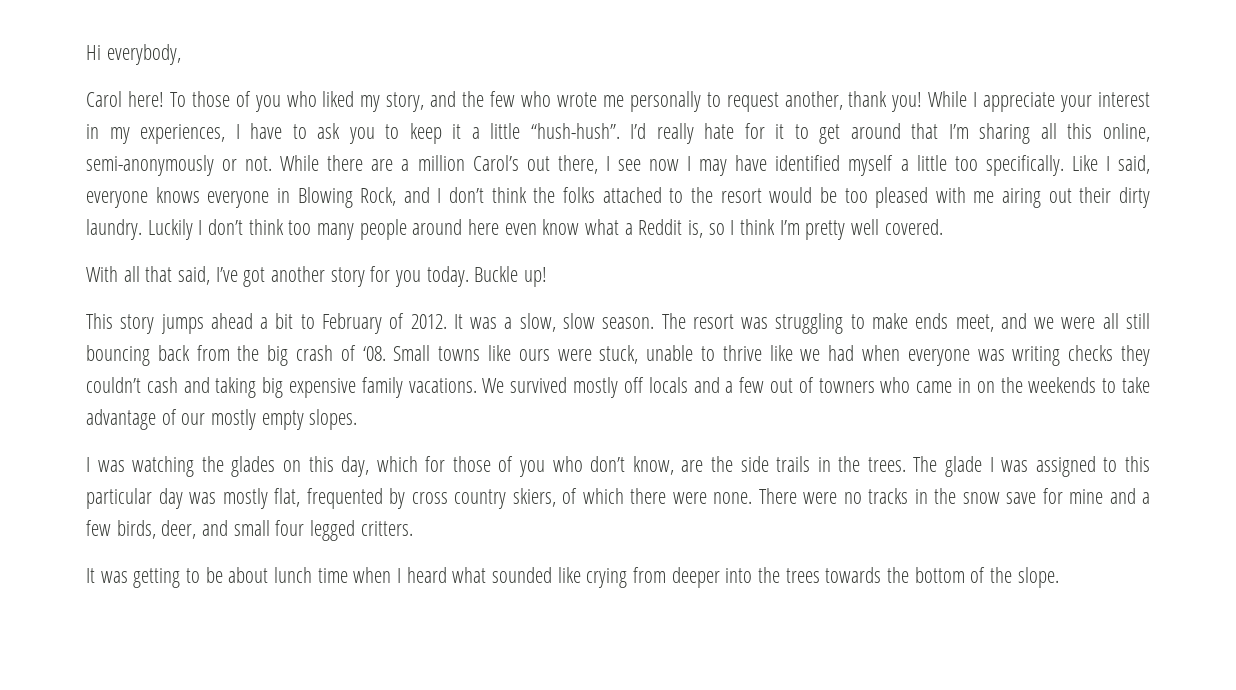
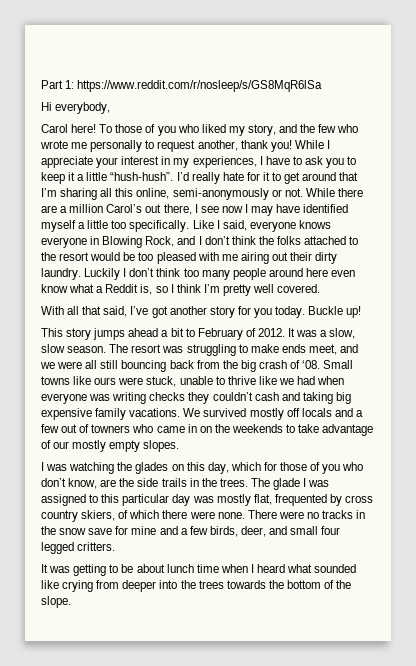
+ Part 1: https://www.reddit.com/r/nosleep/s/GS8MqR6lSa

